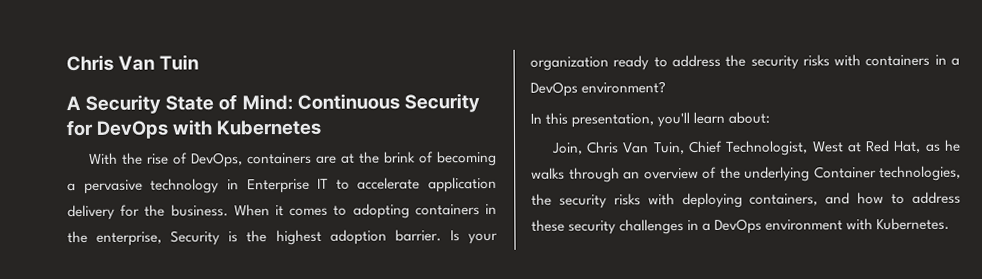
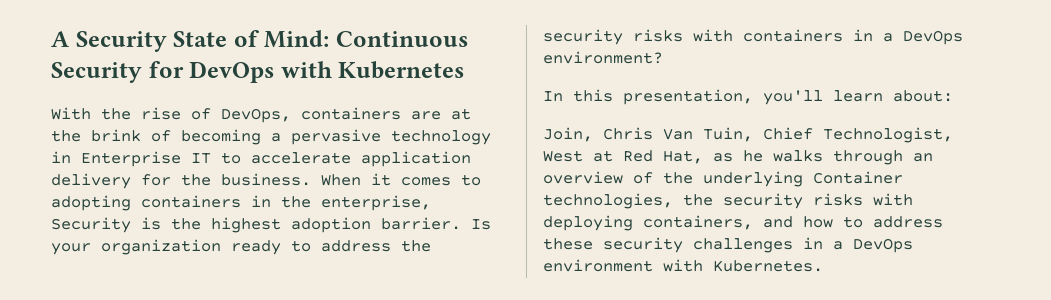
- Chris Van Tuin

